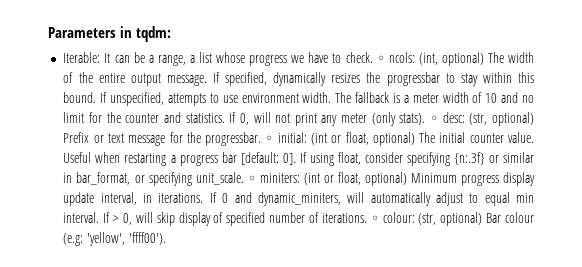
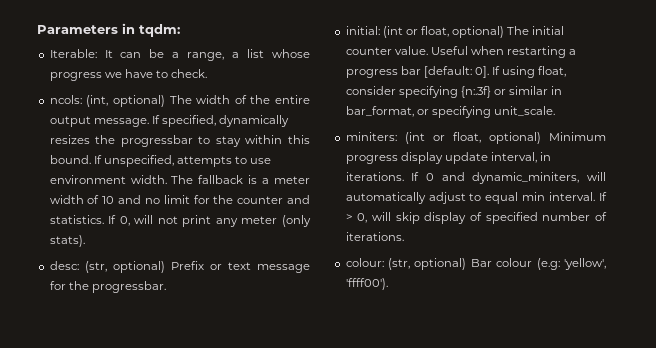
- Iterable: It can be a range, a list whose progress we have to check. ◦ ncols: (int, optional) The width of the entire output message.
+ Iterable: It can be a range, a list whose progress we have to check.
+ ncols: (int, optional) The width of the entire output message.
- If 0, will not print any meter (only stats). ◦ desc: (str, optional) Prefix or text message for the progressbar. ◦ initial: (int or float, optional) The initial counter value.
+ If 0, will not print any meter (only stats).
+ desc: (str, optional) Prefix or text message for the progressbar.
+ initial: (int or float, optional) The initial counter value.
- If using float, consider specifying {n:.3f} or similar in bar_format, or specifying unit_scale. ◦ miniters: (int or float, optional) Minimum progress display update interval, in iterations.
+ If using float, consider specifying {n:.3f} or similar in bar_format, or specifying unit_scale.
+ miniters: (int or float, optional) Minimum progress display update interval, in iterations.
- If > 0, will skip display of specified number of iterations. ◦ colour: (str, optional) Bar colour (e.g: 'yellow', 'ffff00').
+ If > 0, will skip display of specified number of iterations.
+ colour: (str, optional) Bar colour (e.g: 'yellow', 'ffff00').

